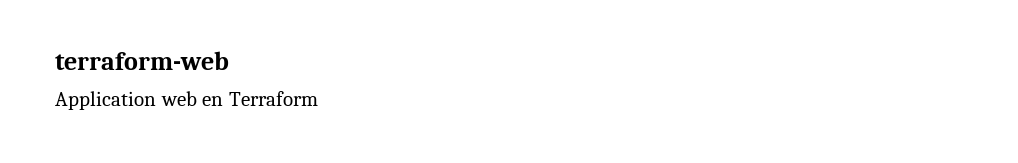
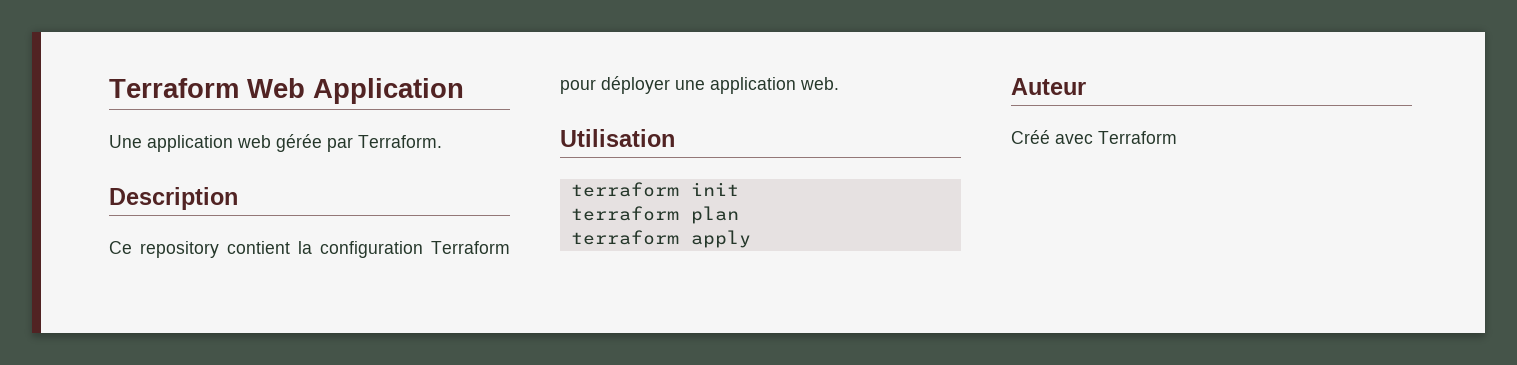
- terraform-web
- Application web en Terraform
+ Terraform Web Application
+ Une application web gérée par Terraform.
+ Description
+ Ce repository contient la configuration Terraform pour déployer une application web.
+ Utilisation
+ terraform init
+ terraform plan
+ terraform apply
+ Auteur
+ Créé avec Terraform

